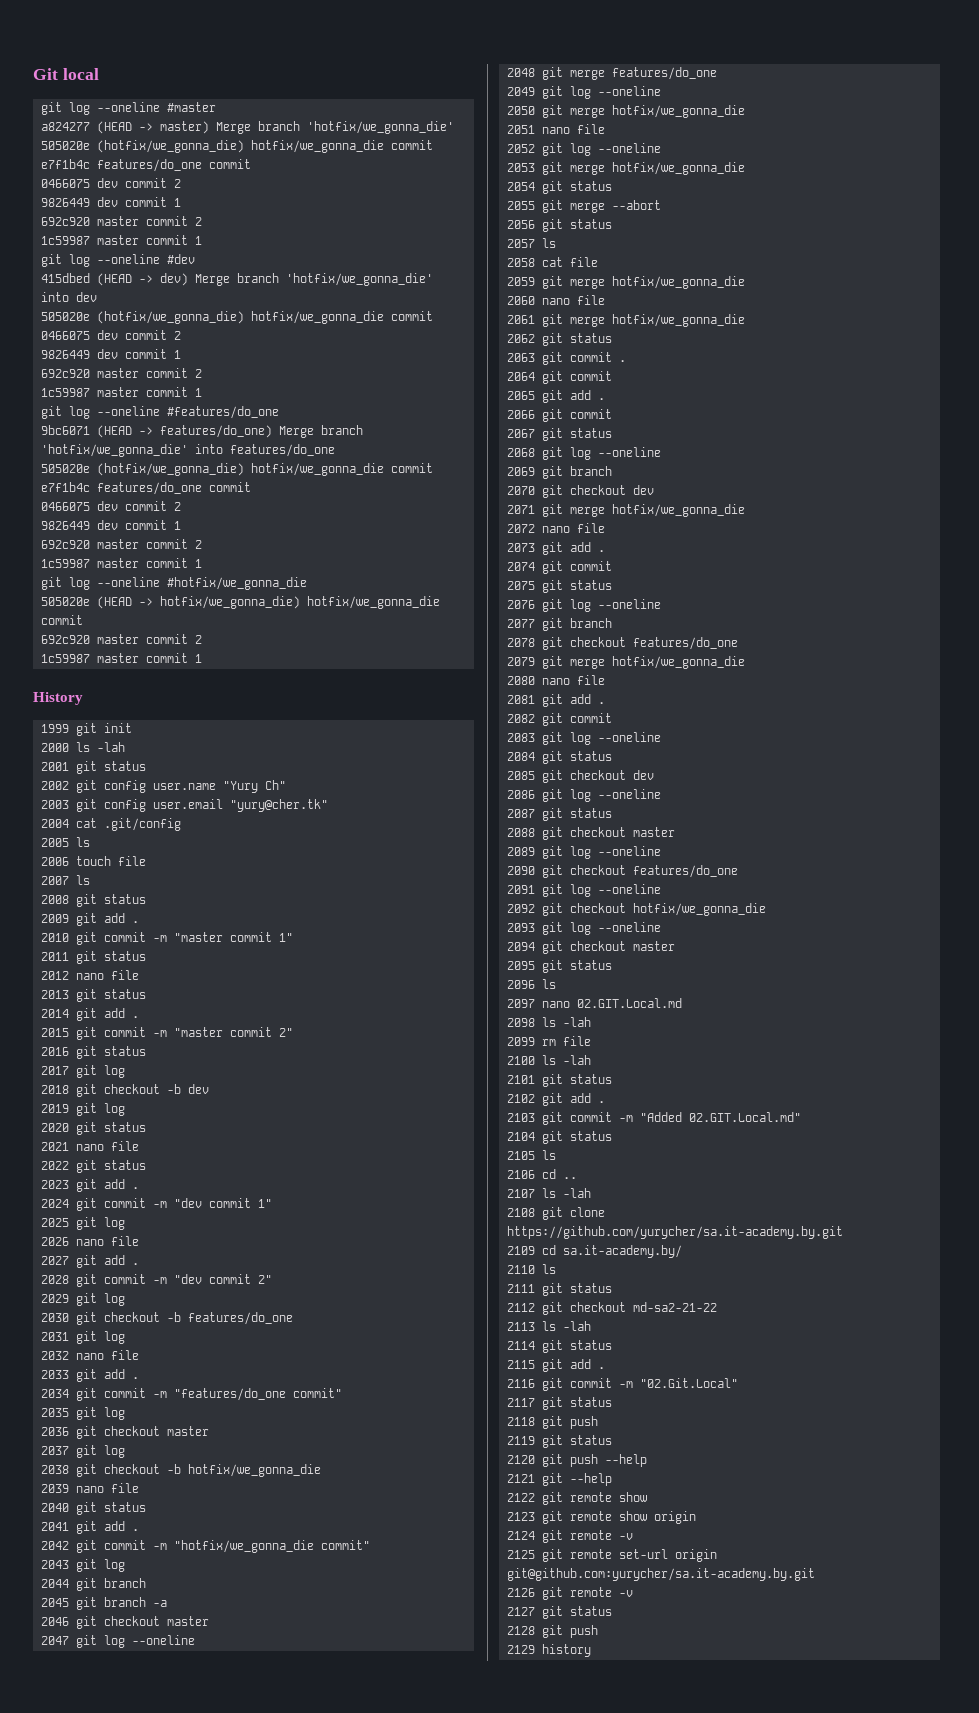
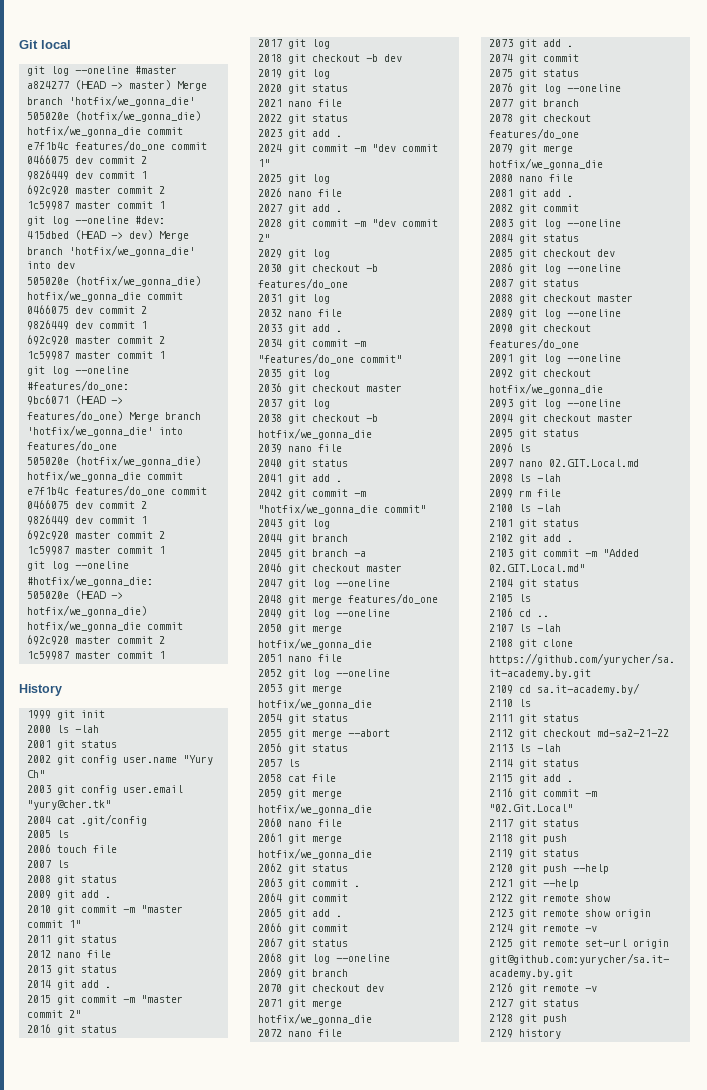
- git log --oneline #dev
+ git log --oneline #dev:
- git log --oneline #features/do_one
+ git log --oneline #features/do_one:
- git log --oneline #hotfix/we_gonna_die
+ git log --oneline #hotfix/we_gonna_die:

